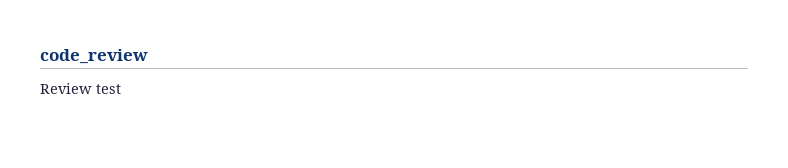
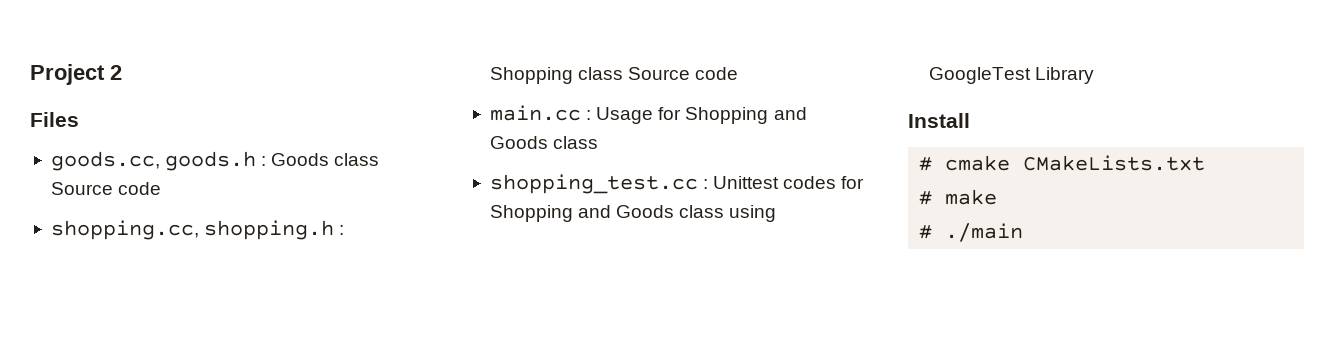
- code_review
- Review test
+ Project 2
+ Files
+ goods.cc, goods.h : Goods class Source code
+ shopping.cc, shopping.h : Shopping class Source code
+ main.cc : Usage for Shopping and Goods class
+ shopping_test.cc : Unittest codes for Shopping and Goods class using GoogleTest Library
+ Install
+ # cmake CMakeLists.txt
+ # make
+ # ./main

